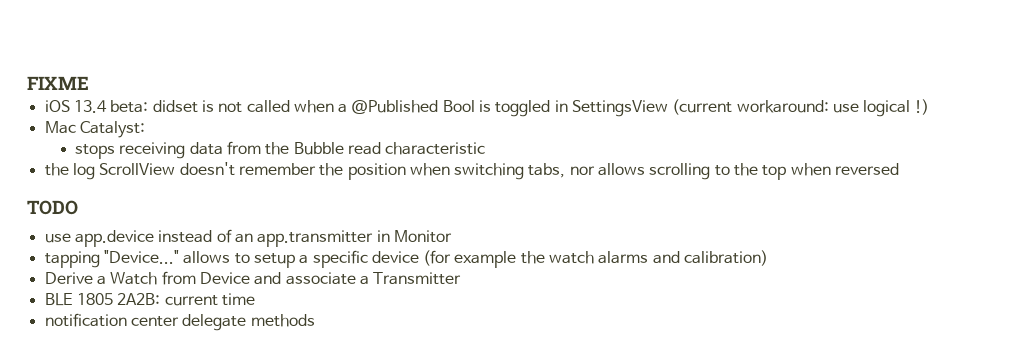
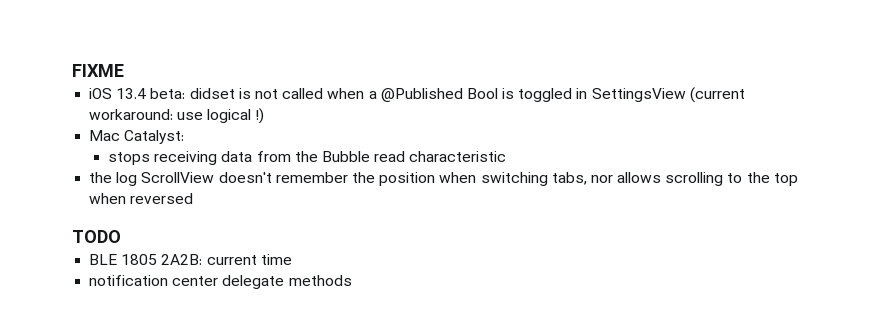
- use app.device instead of an app.transmitter in Monitor
- tapping "Device..." allows to setup a specific device (for example the watch alarms and calibration)
- Derive a Watch from Device and associate a Transmitter

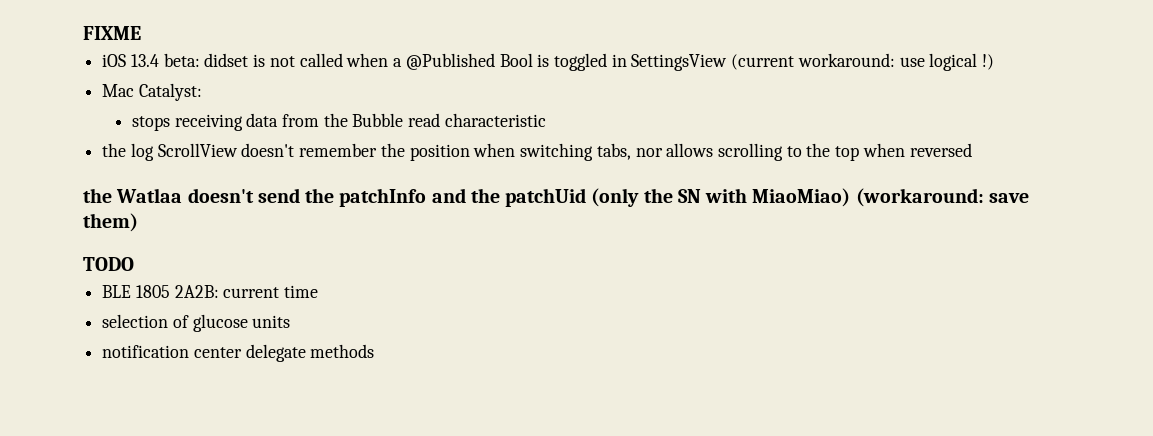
+ the Watlaa doesn't send the patchInfo and the patchUid (only the SN with MiaoMiao) (workaround: save them)
+ selection of glucose units

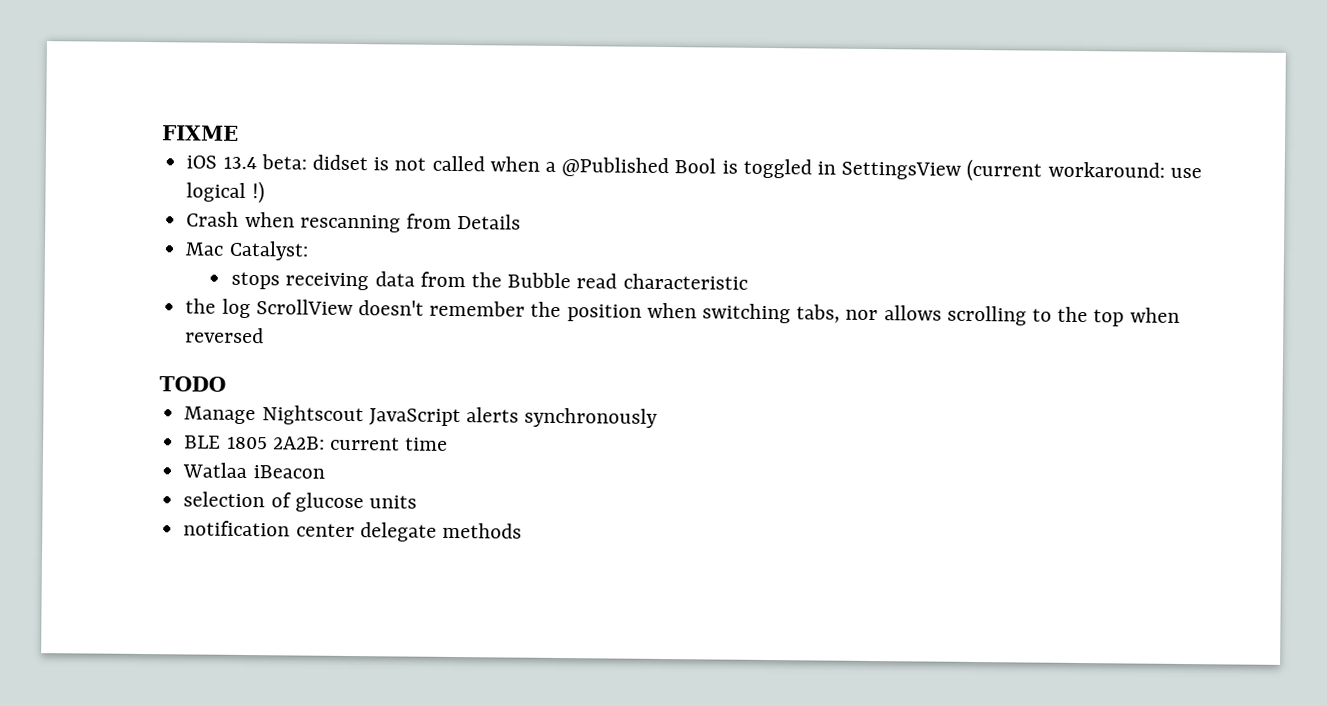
+ Crash when rescanning from Details
- the Watlaa doesn't send the patchInfo and the patchUid (only the SN with MiaoMiao) (workaround: save them)
  TODO
+ Manage Nightscout JavaScript alerts synchronously
+ Watlaa iBeacon

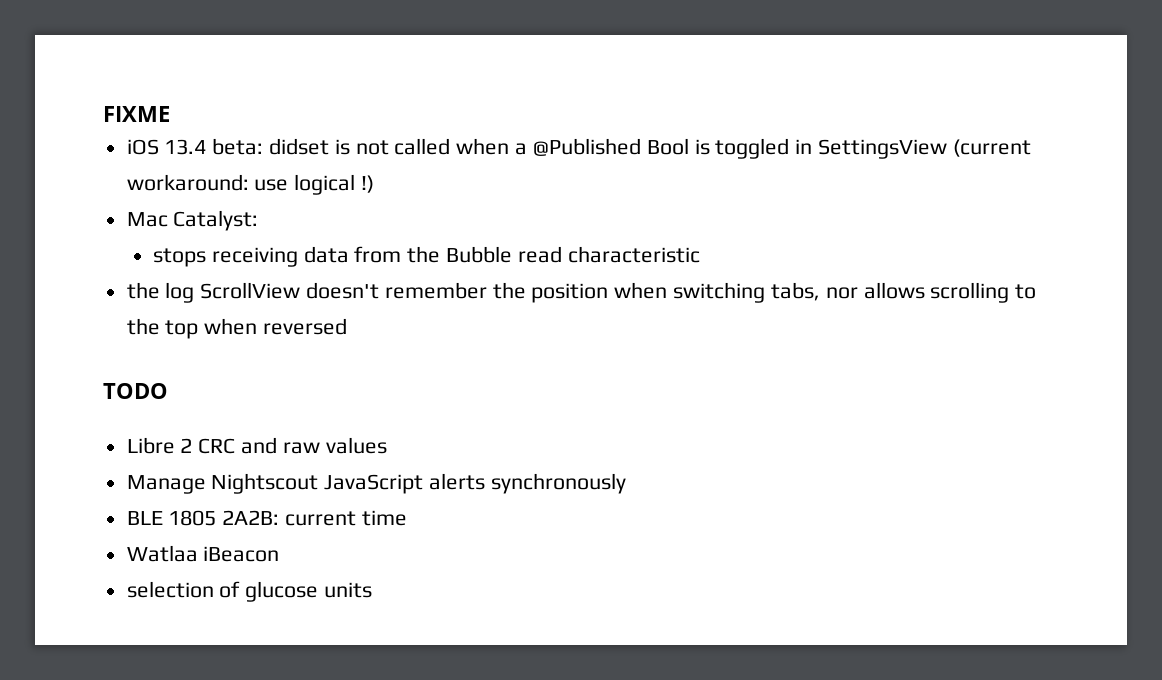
- Crash when rescanning from Details
+ Libre 2 CRC and raw values
- notification center delegate methods

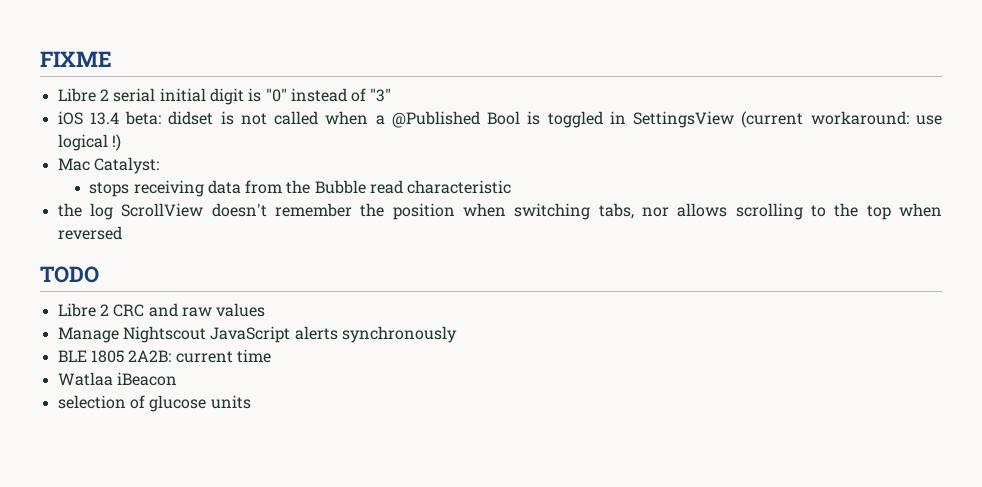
+ Libre 2 serial initial digit is "0" instead of "3"

